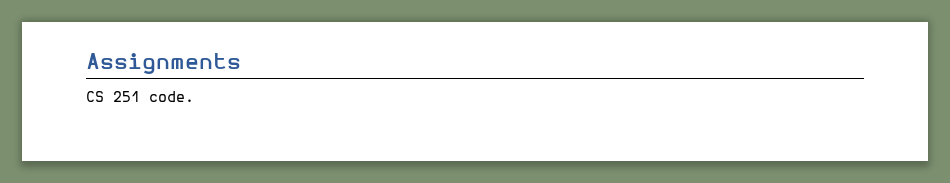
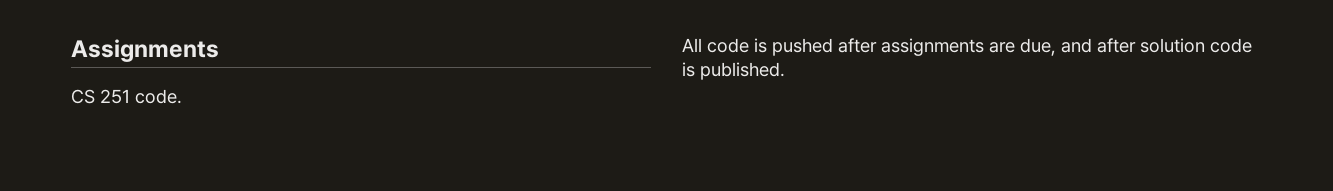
+ All code is pushed after assignments are due, and after solution code is published.

